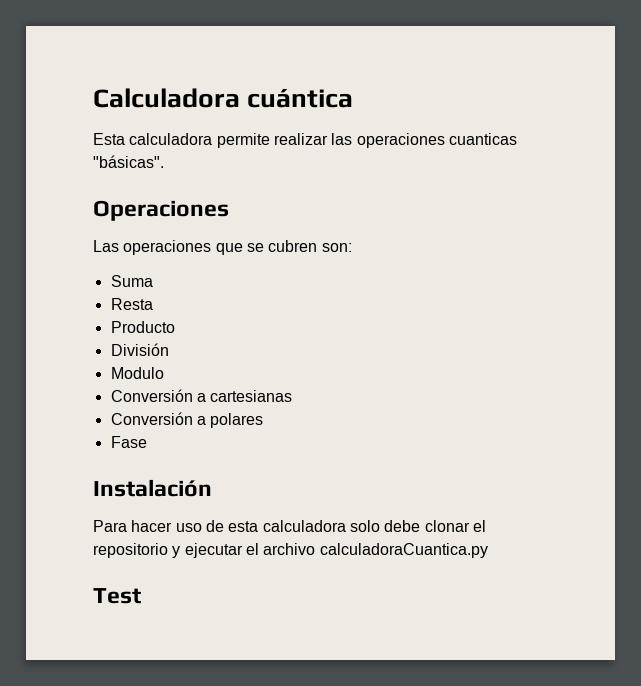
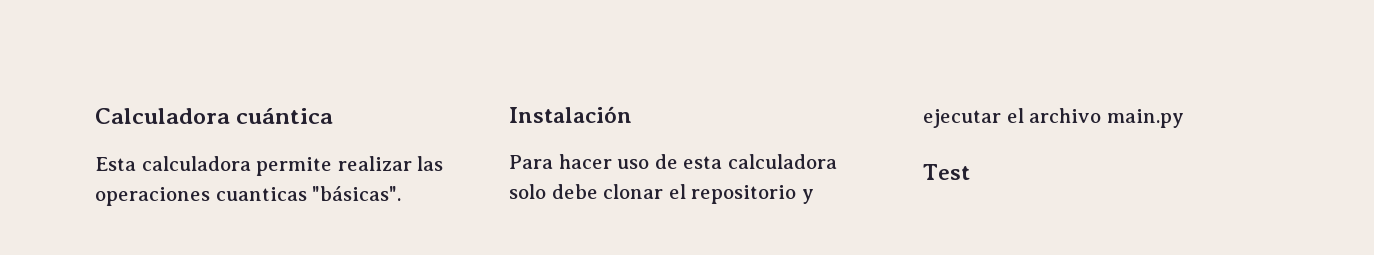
- Operaciones
- Las operaciones que se cubren son:
- Suma
- Resta
- Producto
- División
- Modulo
- Conversión a cartesianas
- Conversión a polares
- Fase
- Para hacer uso de esta calculadora solo debe clonar el repositorio y ejecutar el archivo calculadoraCuantica.py
+ Para hacer uso de esta calculadora solo debe clonar el repositorio y ejecutar el archivo main.py

